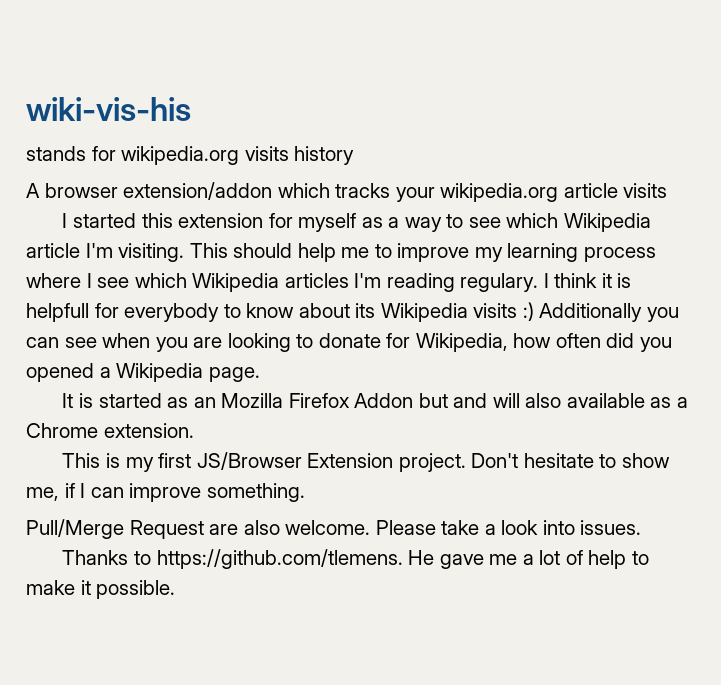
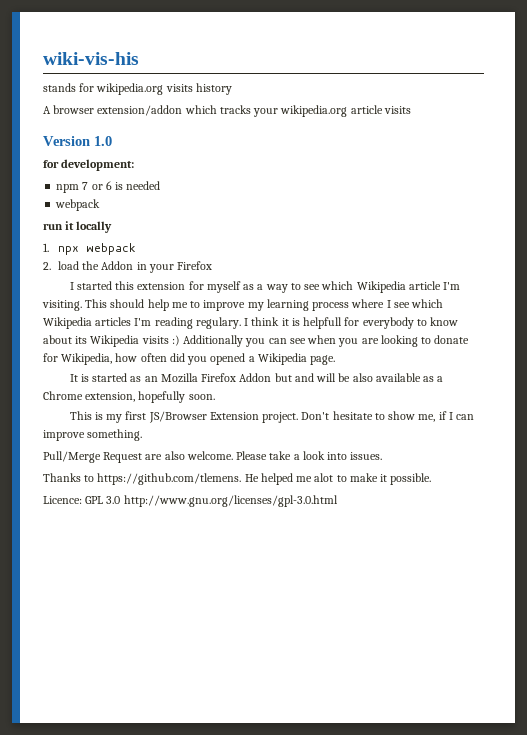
+ Version 1.0
+ for development:
+ npm 7 or 6 is needed
+ webpack
+ run it locally
+ 1. npx webpack
+ 2. load the Addon in your Firefox
- It is started as an Mozilla Firefox Addon but and will also available as a Chrome extension.
+ It is started as an Mozilla Firefox Addon but and will be also available as a Chrome extension, hopefully soon.
- Thanks to https://github.com/tlemens. He gave me a lot of help to make it possible.
+ Thanks to https://github.com/tlemens. He helped me alot to make it possible.
+ Licence: GPL 3.0 http://www.gnu.org/licenses/gpl-3.0.html

